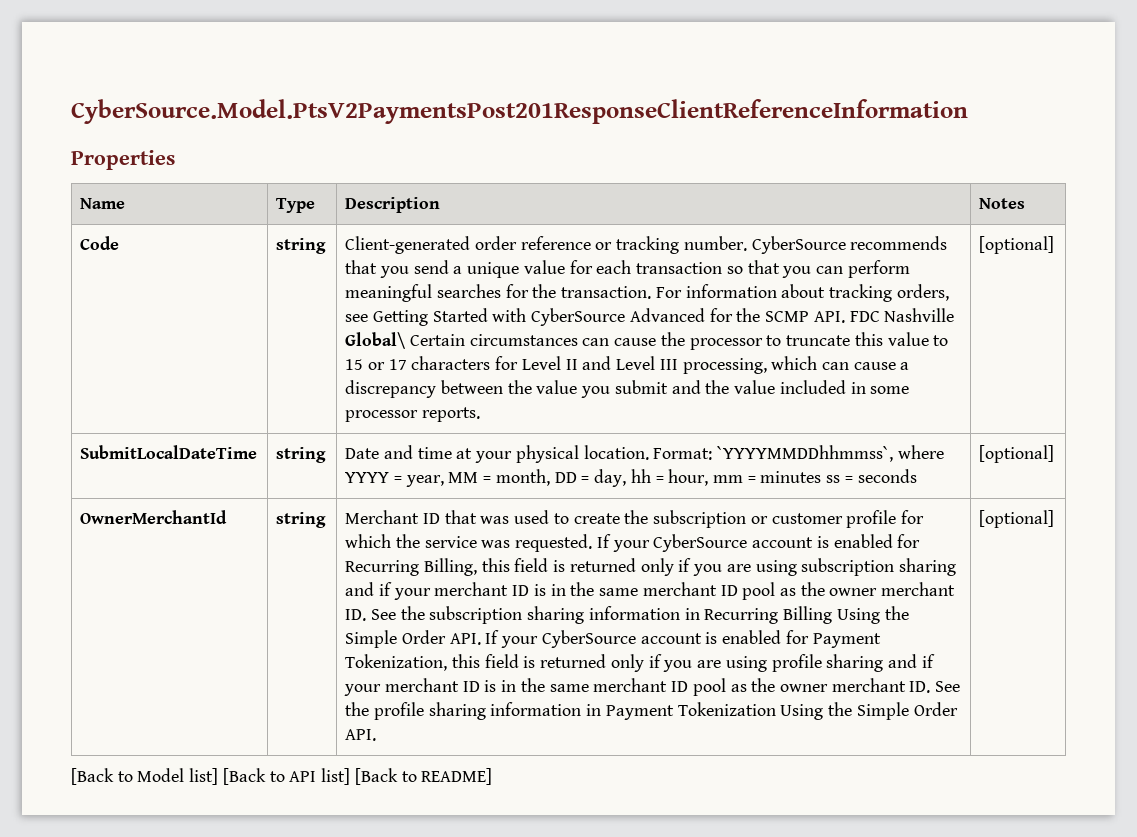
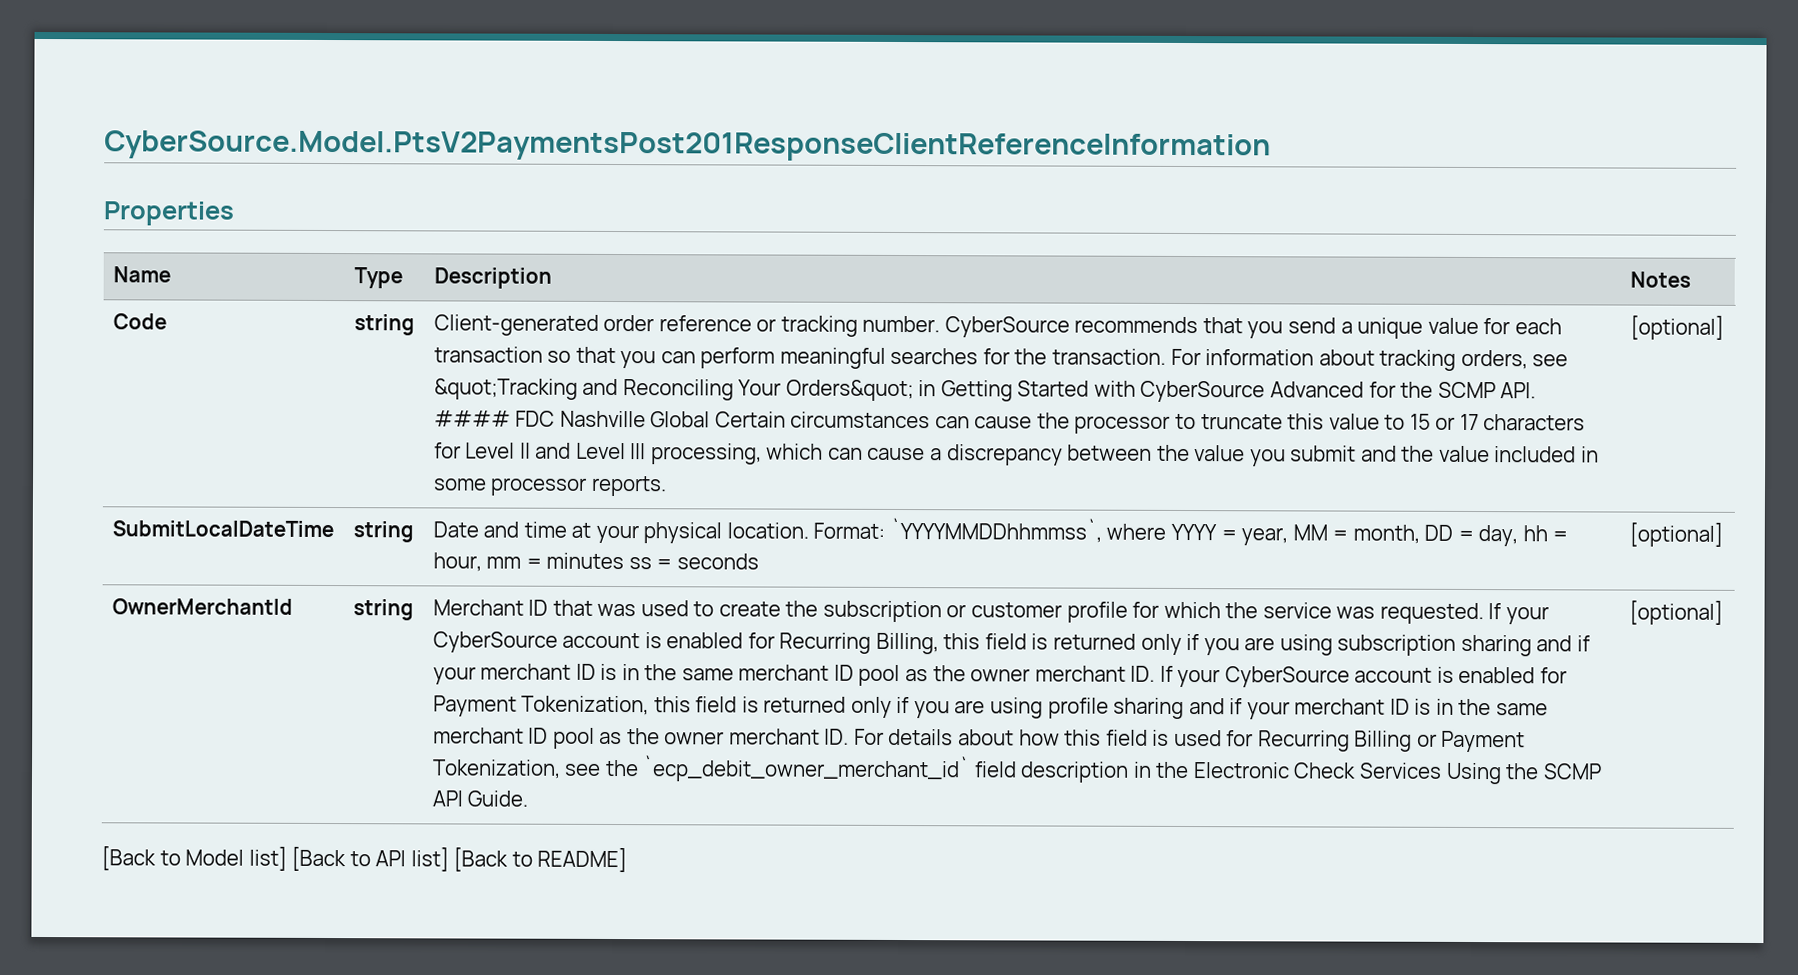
- For information about tracking orders, see Getting Started with CyberSource Advanced for the SCMP API. FDC Nashville Global\ Certain circumstances can cause the processor to truncate this value to 15 or 17 characters for Level II and Level III processing, which can cause a discrepancy between the value you submit and the value included in some processor reports.
+ For information about tracking orders, see &quot;Tracking and Reconciling Your Orders&quot; in Getting Started with CyberSource Advanced for the SCMP API. #### FDC Nashville Global Certain circumstances can cause the processor to truncate this value to 15 or 17 characters for Level II and Level III processing, which can cause a discrepancy between the value you submit and the value included in some processor reports.
- If your CyberSource account is enabled for Recurring Billing, this field is returned only if you are using subscription sharing and if your merchant ID is in the same merchant ID pool as the owner merchant ID. See the subscription sharing information in Recurring Billing Using the Simple Order API. If your CyberSource account is enabled for Payment Tokenization, this field is returned only if you are using profile sharing and if your merchant ID is in the same merchant ID pool as the owner merchant ID. See the profile sharing information in Payment Tokenization Using the Simple Order API.
+ If your CyberSource account is enabled for Recurring Billing, this field is returned only if you are using subscription sharing and if your merchant ID is in the same merchant ID pool as the owner merchant ID. If your CyberSource account is enabled for Payment Tokenization, this field is returned only if you are using profile sharing and if your merchant ID is in the same merchant ID pool as the owner merchant ID. For details about how this field is used for Recurring Billing or Payment Tokenization, see the `ecp_debit_owner_merchant_id` field description in the Electronic Check Services Using the SCMP API Guide.

